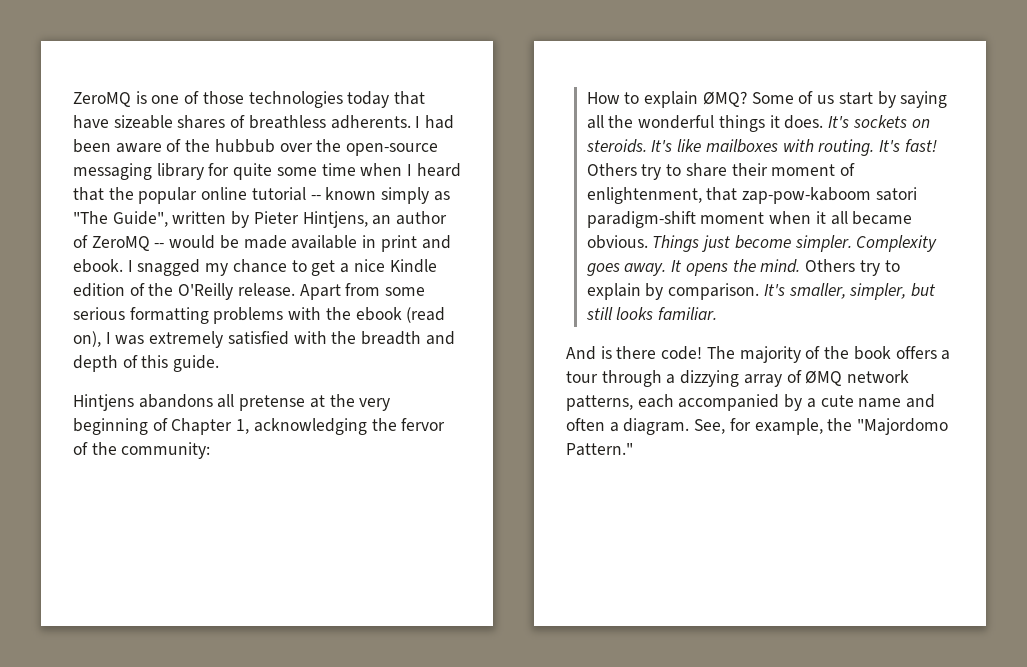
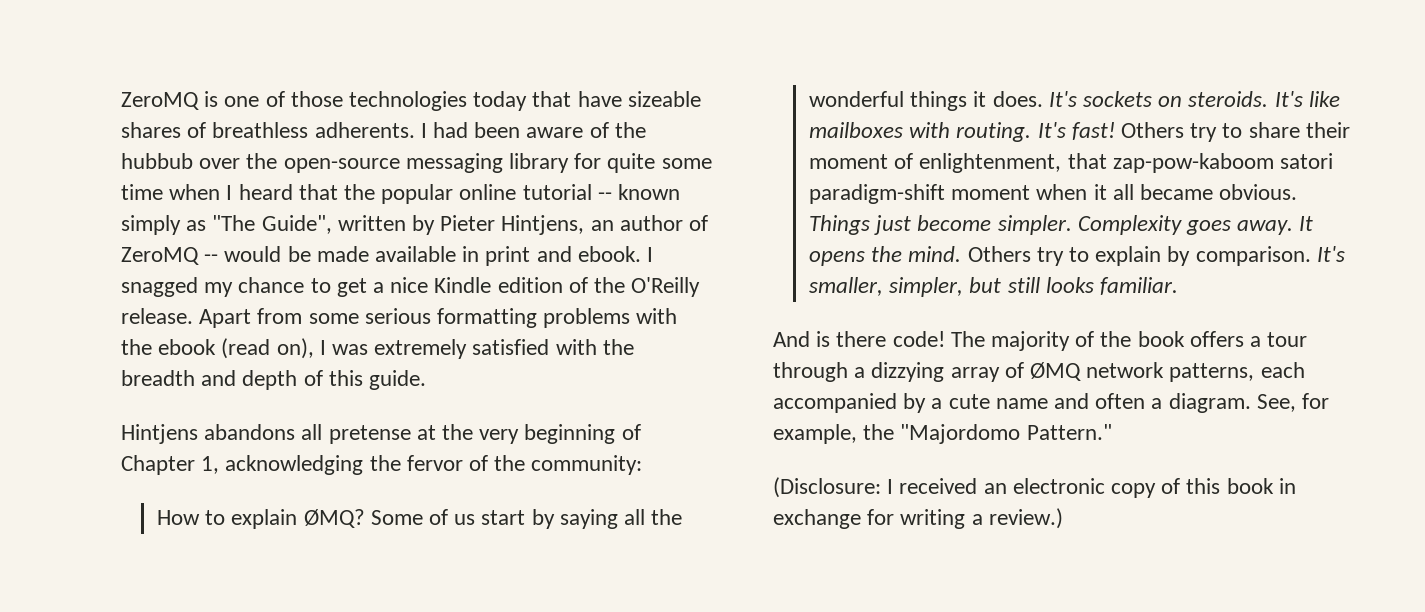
+ (Disclosure: I received an electronic copy of this book in exchange for writing a review.)

